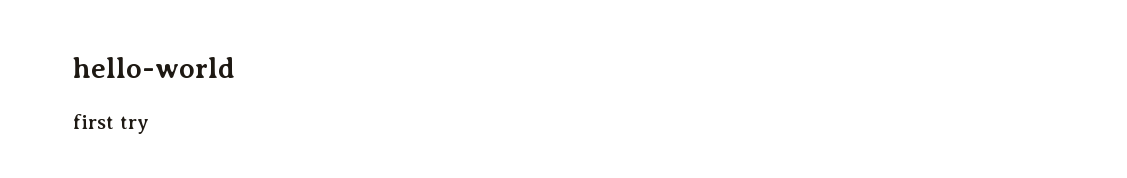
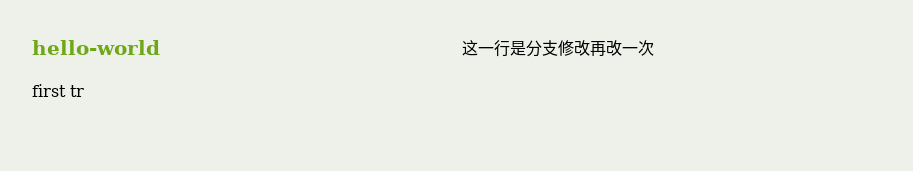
- first try
+ first tr
+ 这一行是分支修改再改一次

